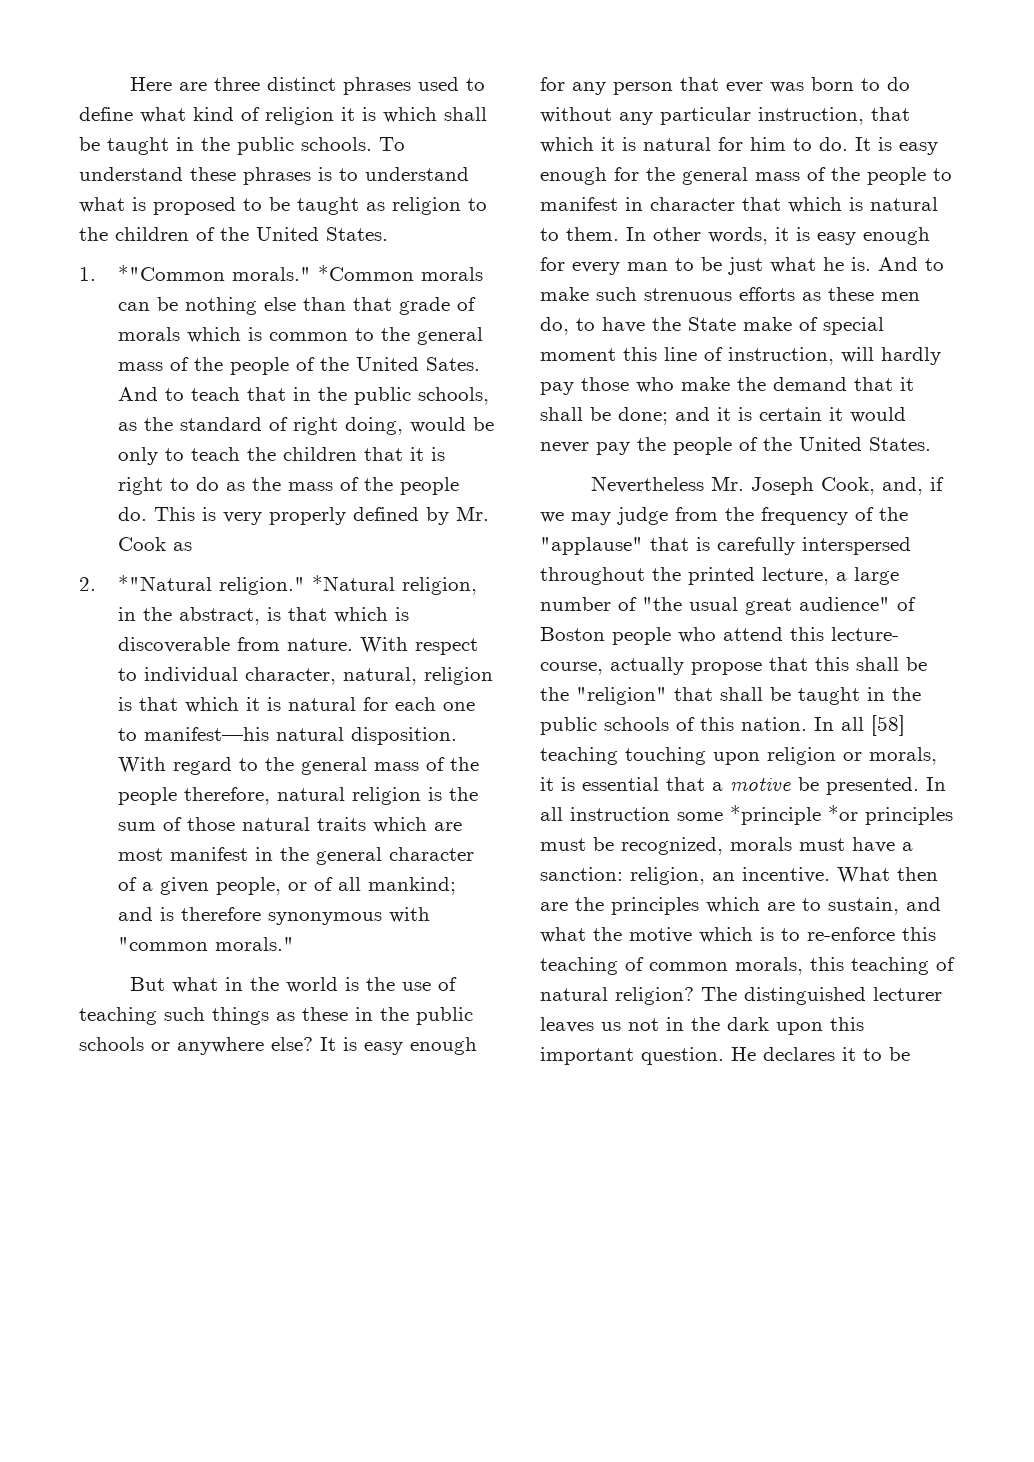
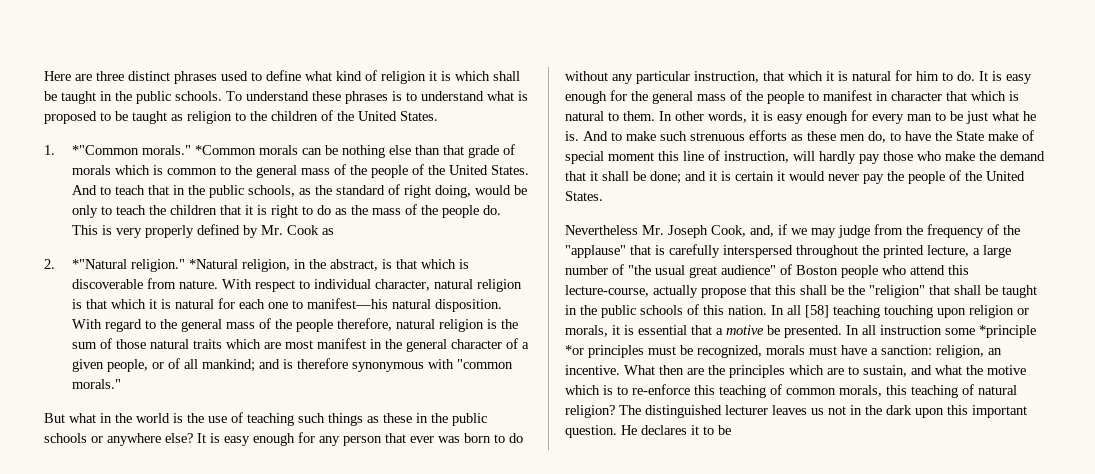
- *Common morals can be nothing else than that grade of morals which is common to the general mass of the people of the United Sates.
+ *Common morals can be nothing else than that grade of morals which is common to the general mass of the people of the United States.
- With respect to individual character, natural, religion is that which it is natural for each one to manifest—his natural disposition.
+ With respect to individual character, natural religion is that which it is natural for each one to manifest—his natural disposition.
- Nevertheless Mr. Joseph Cook, and, if we may judge from the frequency of the "applause" that is carefully interspersed throughout the printed lecture, a large number of "the usual great audience" of Boston people who attend this lecture- course, actually propose that this shall be the "religion" that shall be taught in the public schools of this nation.
+ Nevertheless Mr. Joseph Cook, and, if we may judge from the frequency of the "applause" that is carefully interspersed throughout the printed lecture, a large number of "the usual great audience" of Boston people who attend this lecture-course, actually propose that this shall be the "religion" that shall be taught in the public schools of this nation.

